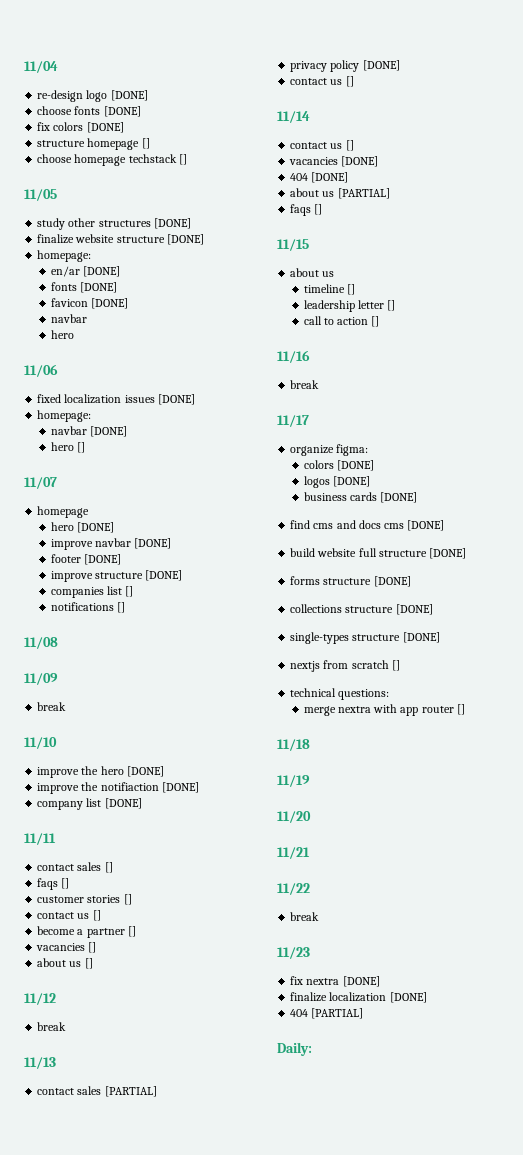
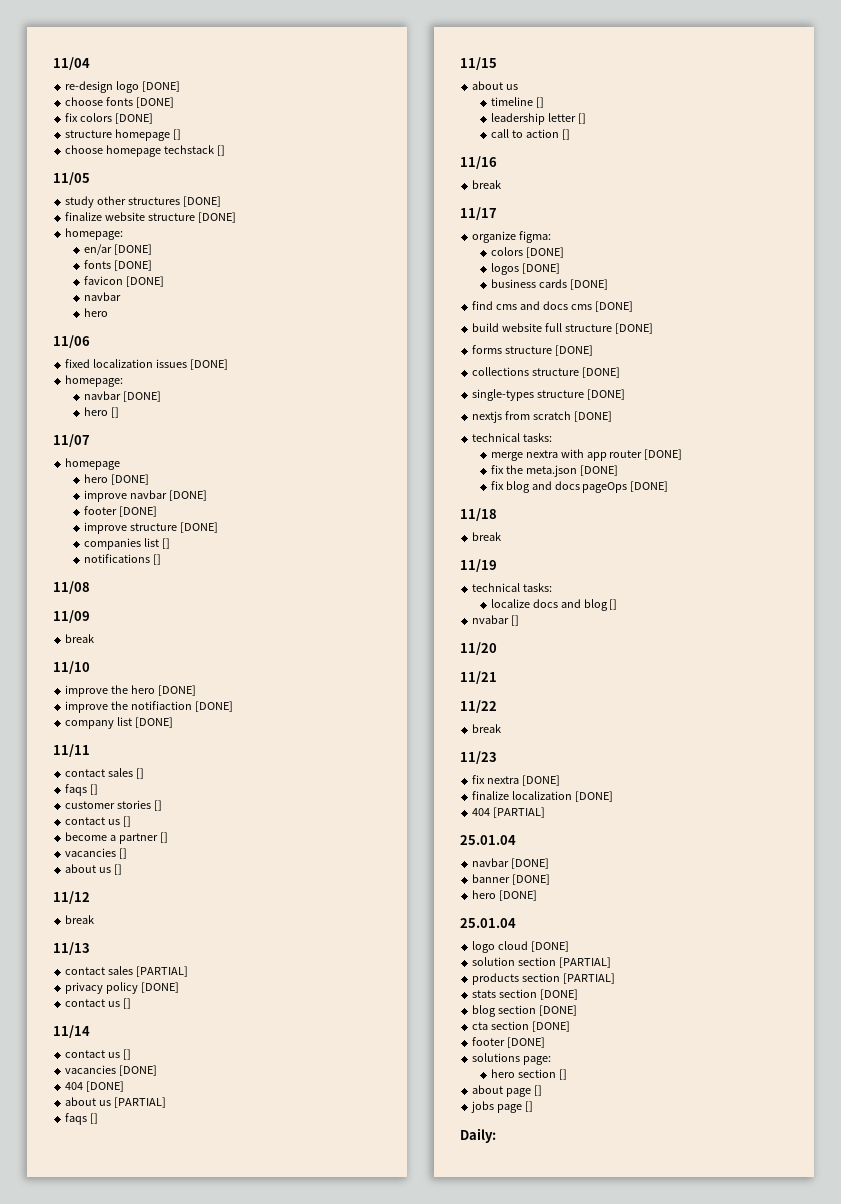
- nextjs from scratch []
- technical questions:
+ nextjs from scratch [DONE]
+ technical tasks:
- merge nextra with app router []
+ merge nextra with app router [DONE]
+ fix the meta.json [DONE]
+ fix blog and docs pageOps [DONE]
  11/18
+ break
  11/19
+ technical tasks:
+ localize docs and blog []
+ nvabar []
  404 [PARTIAL]
+ 25.01.04
+ navbar [DONE]
+ banner [DONE]
+ hero [DONE]
+ 25.01.04
+ logo cloud [DONE]
+ solution section [PARTIAL]
+ products section [PARTIAL]
+ stats section [DONE]
+ blog section [DONE]
+ cta section [DONE]
+ footer [DONE]
+ solutions page:
+ hero section []
+ about page []
+ jobs page []

